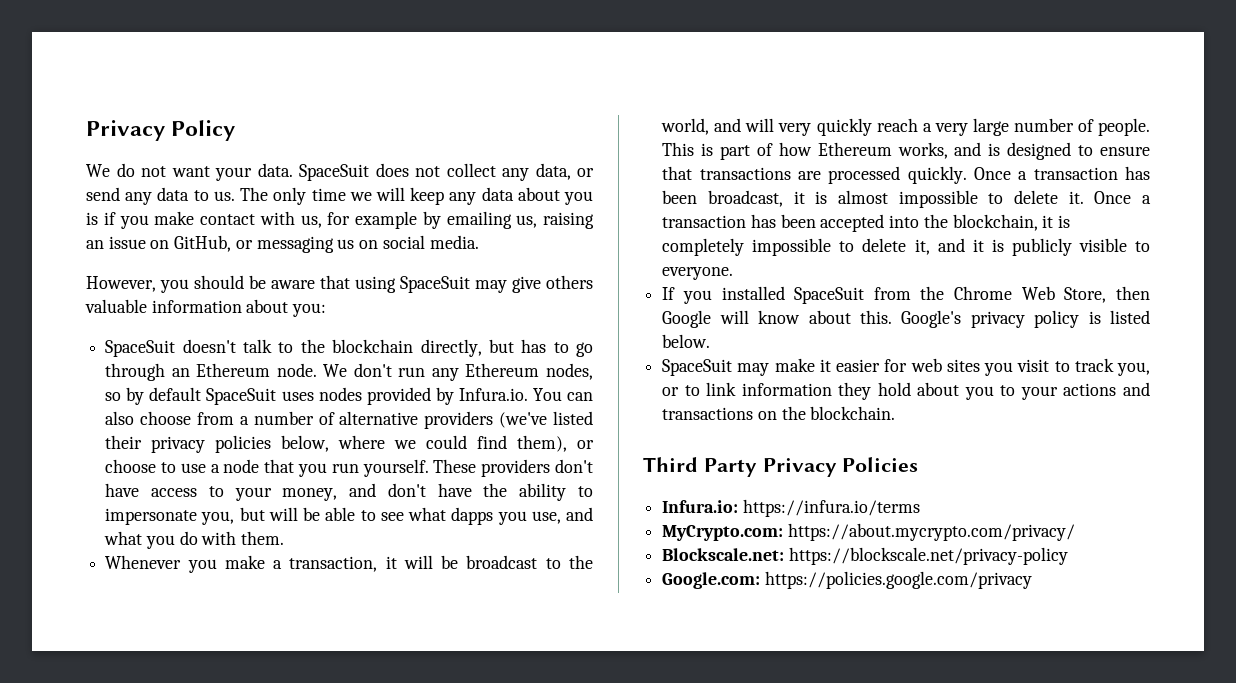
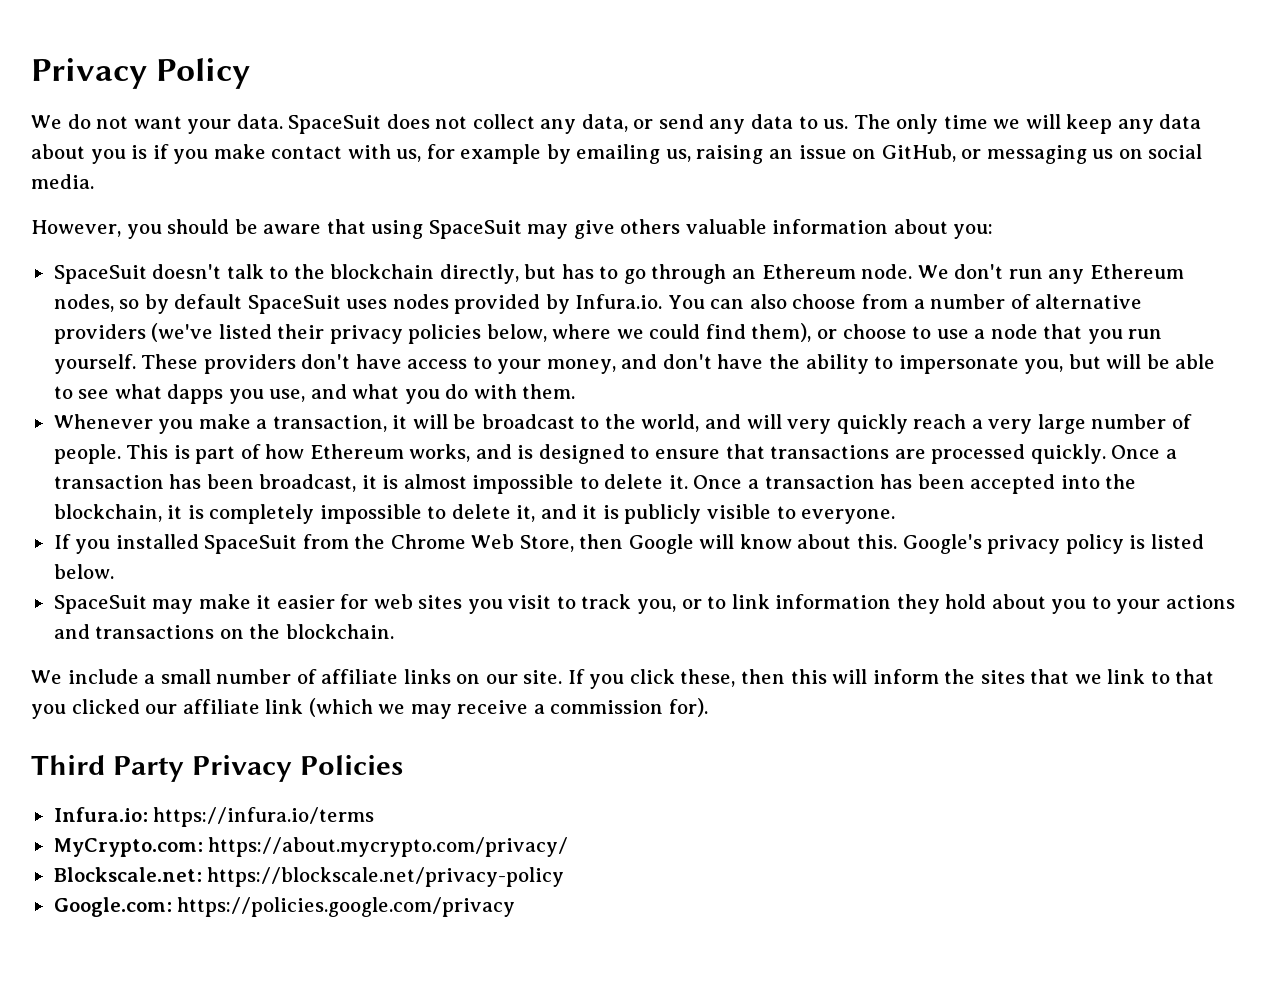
+ We include a small number of affiliate links on our site. If you click these, then this will inform the sites that we link to that you clicked our affiliate link (which we may receive a commission for).

